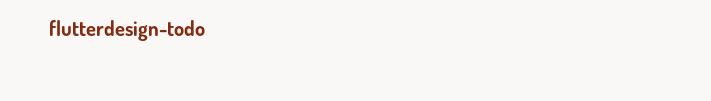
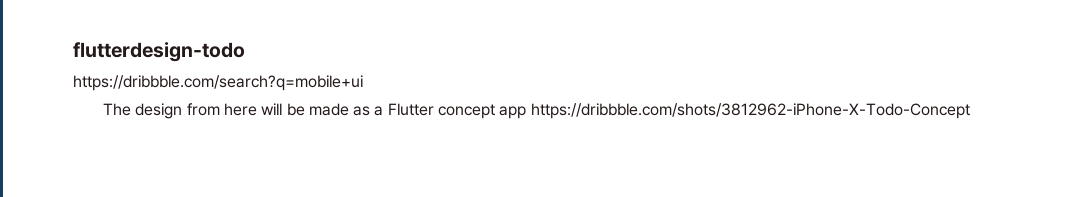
+ https://dribbble.com/search?q=mobile+ui
+ The design from here will be made as a Flutter concept app https://dribbble.com/shots/3812962-iPhone-X-Todo-Concept

